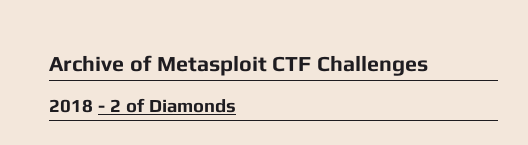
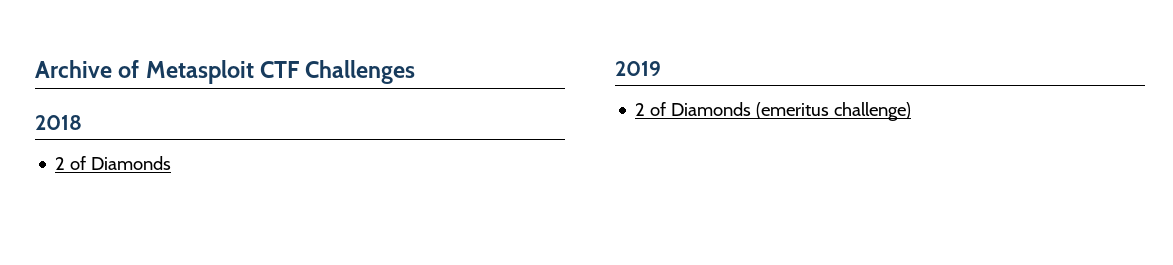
- 2018 - 2 of Diamonds
+ 2018
+ 2 of Diamonds
+ 2019
+ 2 of Diamonds (emeritus challenge)

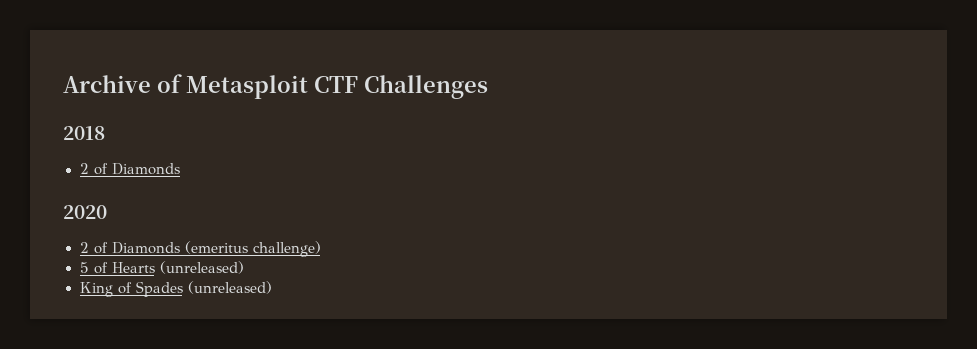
- 2019
+ 2020
+ 5 of Hearts (unreleased)
+ King of Spades (unreleased)

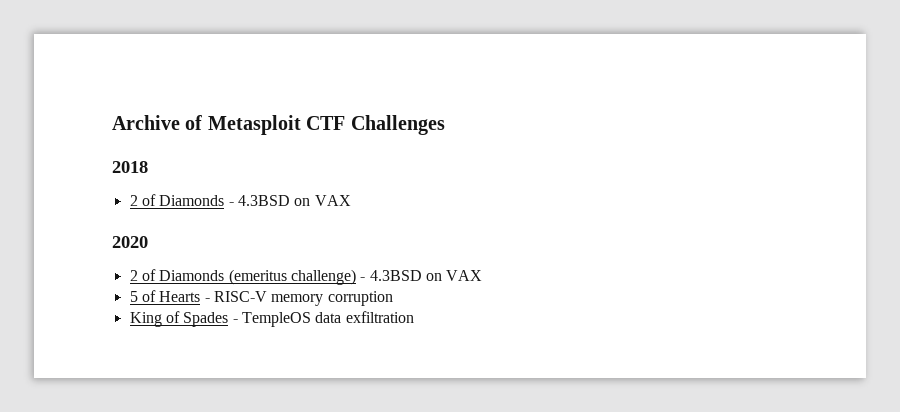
  2018
- 2 of Diamonds
+ 2 of Diamonds - 4.3BSD on VAX
- 2 of Diamonds (emeritus challenge)
+ 2 of Diamonds (emeritus challenge) - 4.3BSD on VAX
- 5 of Hearts (unreleased)
+ 5 of Hearts - RISC-V memory corruption
- King of Spades (unreleased)
+ King of Spades - TempleOS data exfiltration

